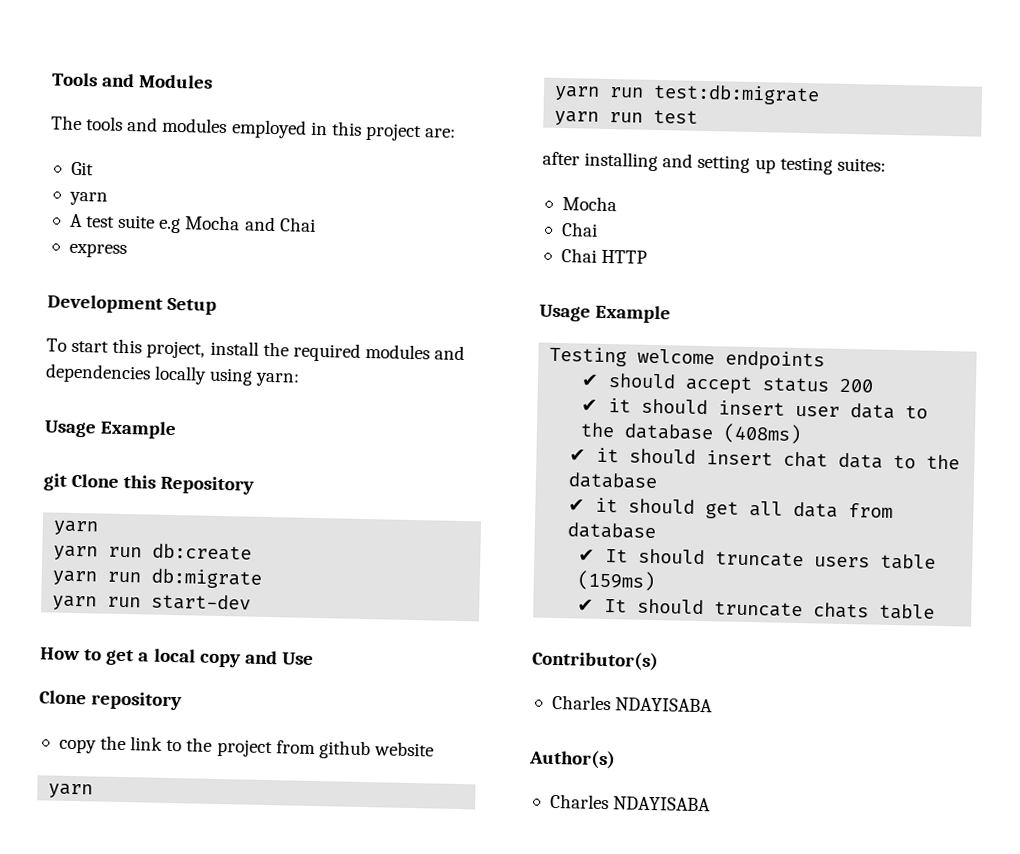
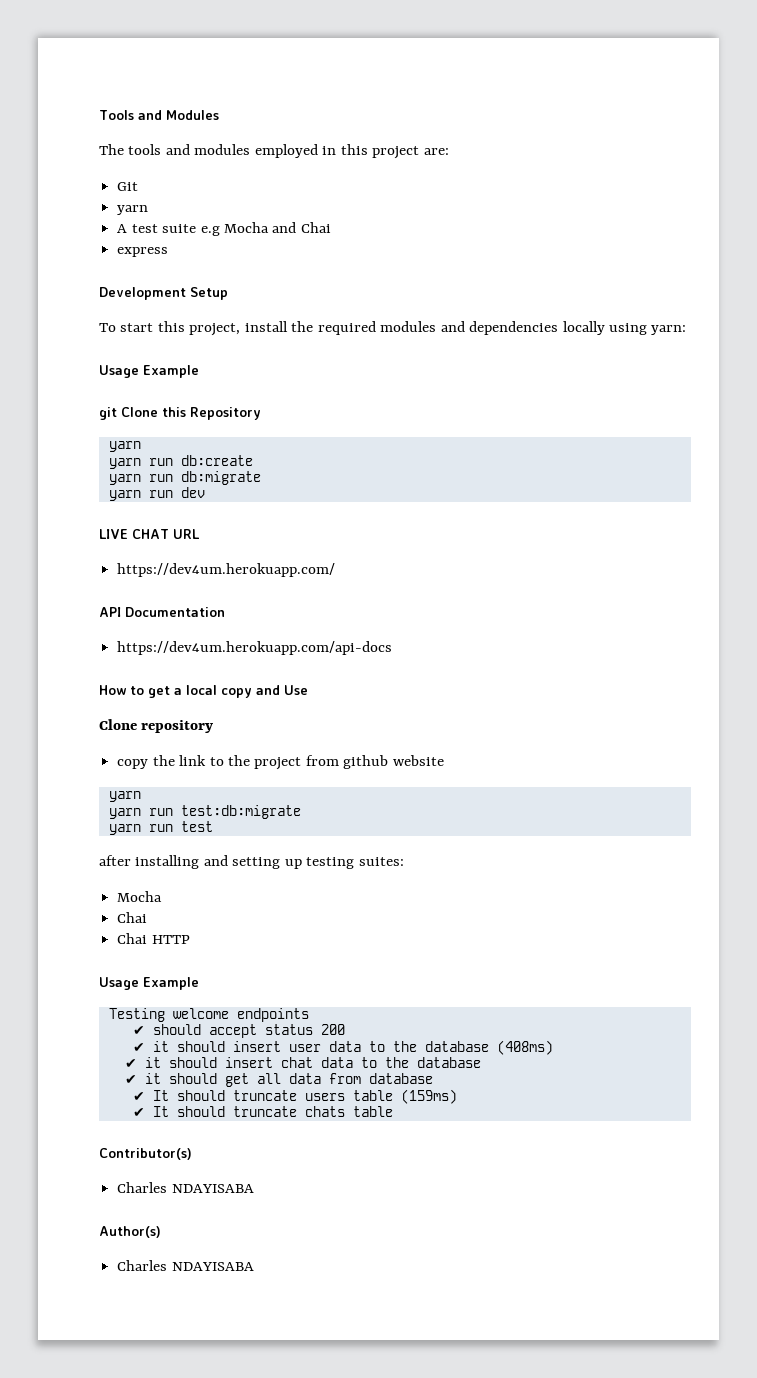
- yarn run start-dev
+ yarn run dev
+ LIVE CHAT URL
+ https://dev4um.herokuapp.com/
+ API Documentation
+ https://dev4um.herokuapp.com/api-docs

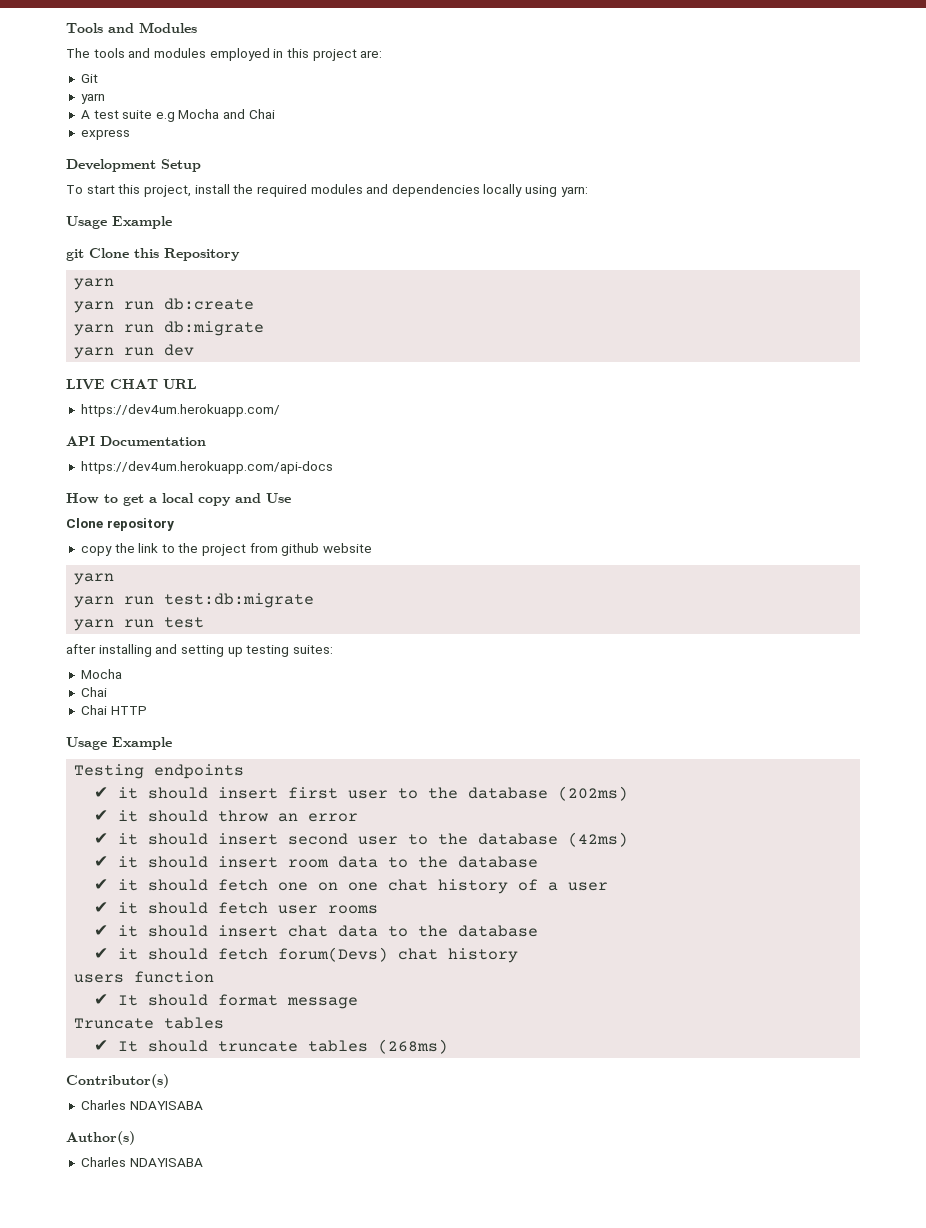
- Testing welcome endpoints
+ Testing endpoints
- ✔ should accept status 200
- ✔ it should insert user data to the database (408ms)
+ ✔ it should insert first user to the database (202ms)
+ ✔ it should throw an error
+ ✔ it should insert second user to the database (42ms)
+ ✔ it should insert room data to the database
+ ✔ it should fetch one on one chat history of a user
+ ✔ it should fetch user rooms
- ✔ it should get all data from database
- ✔ It should truncate users table (159ms)
- ✔ It should truncate chats table
+ ✔ it should fetch forum(Devs) chat history
+ users function
+ ✔ It should format message
+ Truncate tables
+ ✔ It should truncate tables (268ms)

